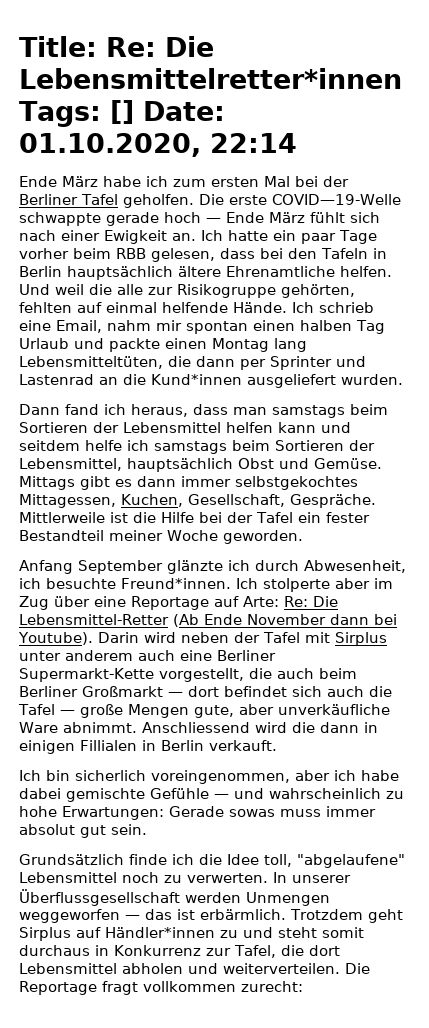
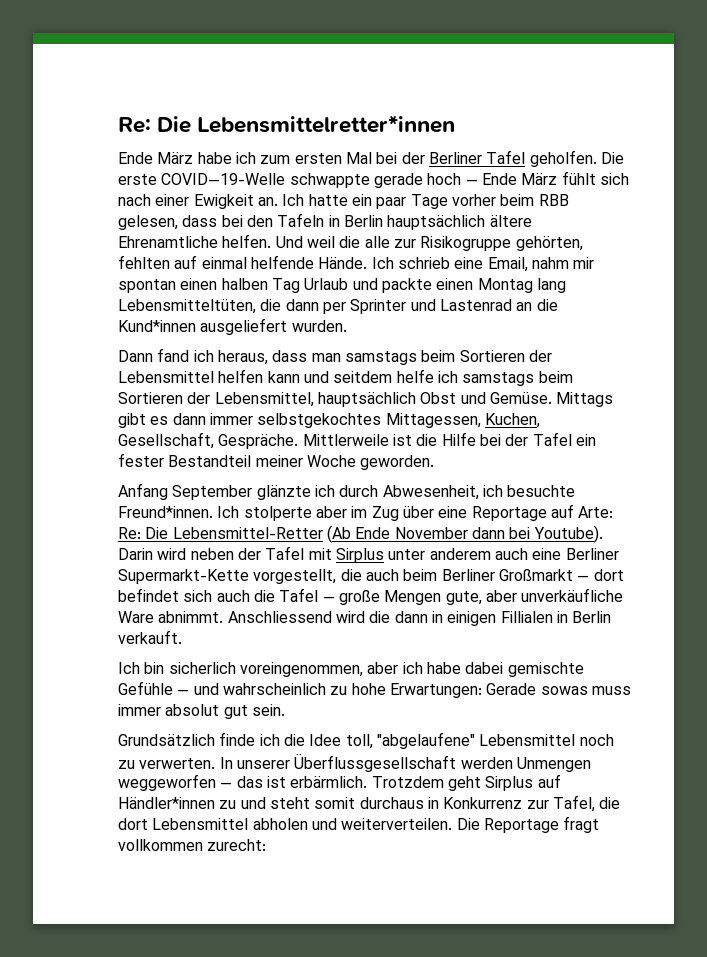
- Title: Re: Die Lebensmittelretter*innen Tags: [] Date: 01.10.2020, 22:14
+ Re: Die Lebensmittelretter*innen

